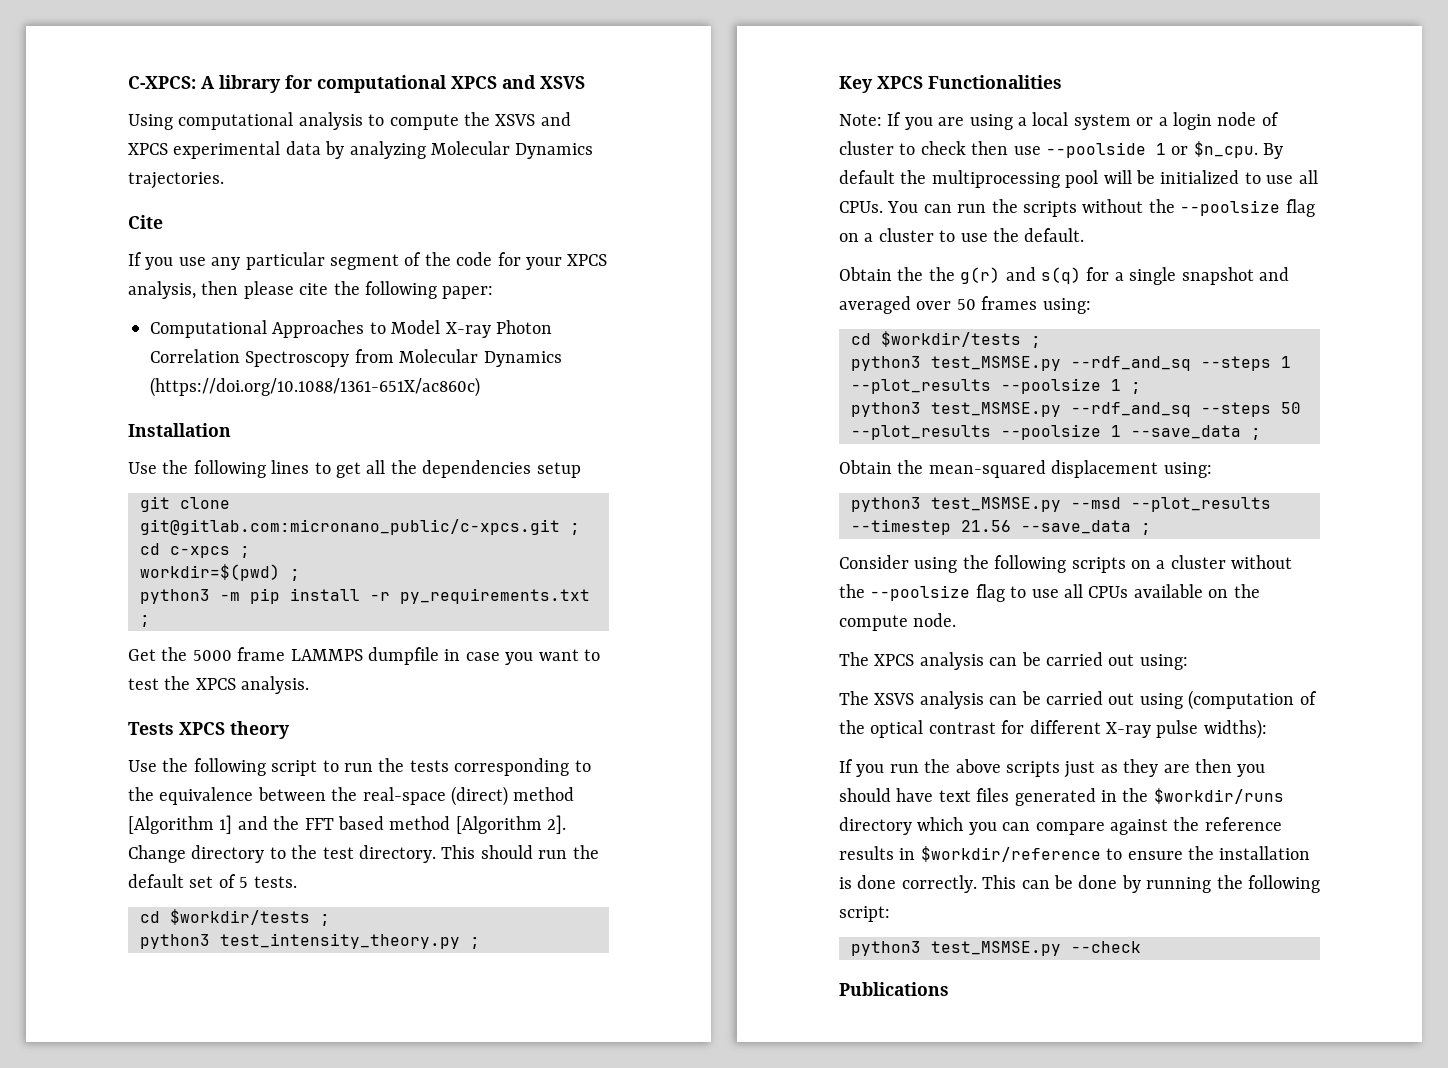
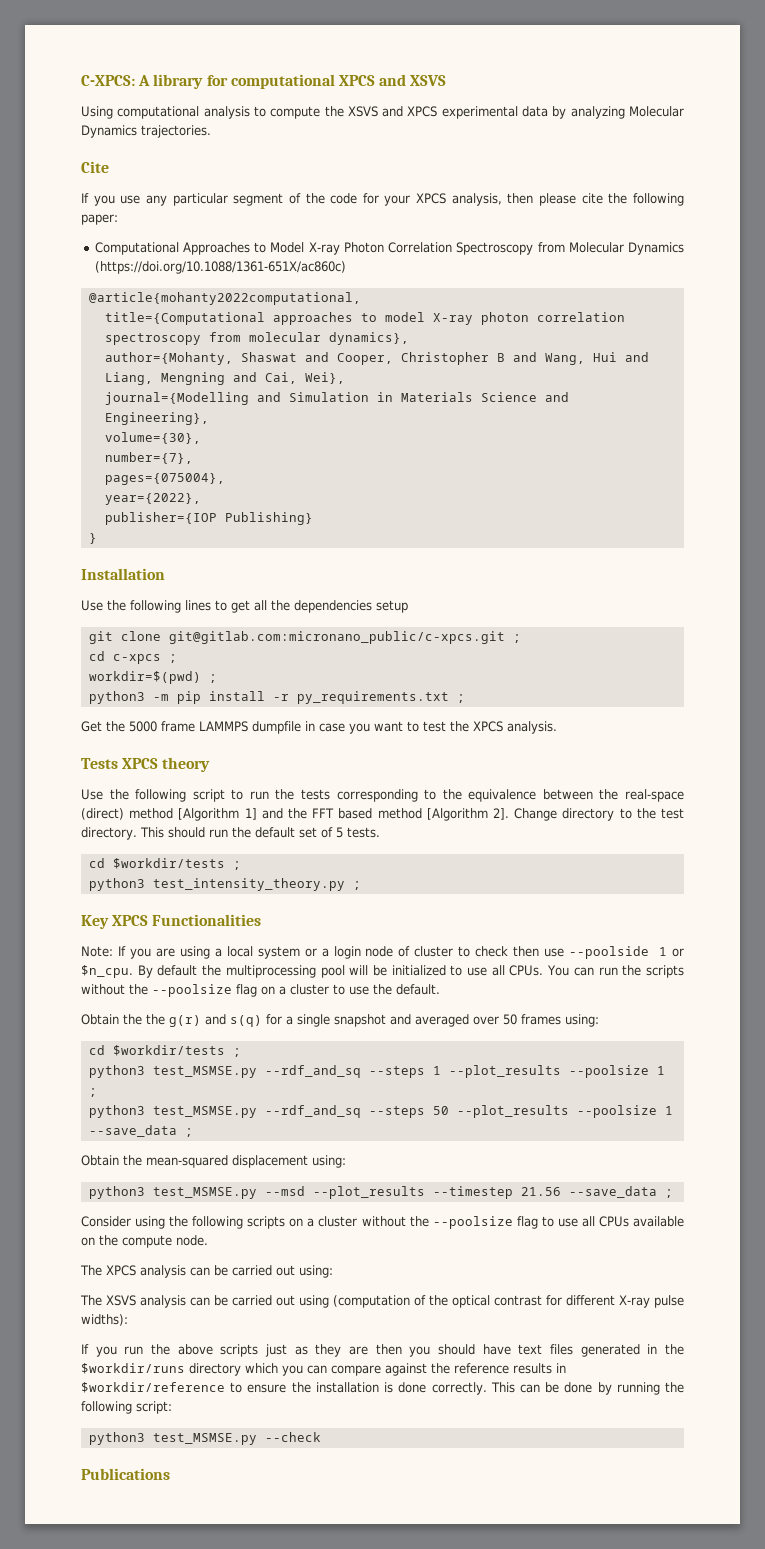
+ @article{mohanty2022computational,
+ title={Computational approaches to model X-ray photon correlation spectroscopy from molecular dynamics},
+ author={Mohanty, Shaswat and Cooper, Christopher B and Wang, Hui and Liang, Mengning and Cai, Wei},
+ journal={Modelling and Simulation in Materials Science and Engineering},
+ volume={30},
+ number={7},
+ pages={075004},
+ year={2022},
+ publisher={IOP Publishing}
+ }

